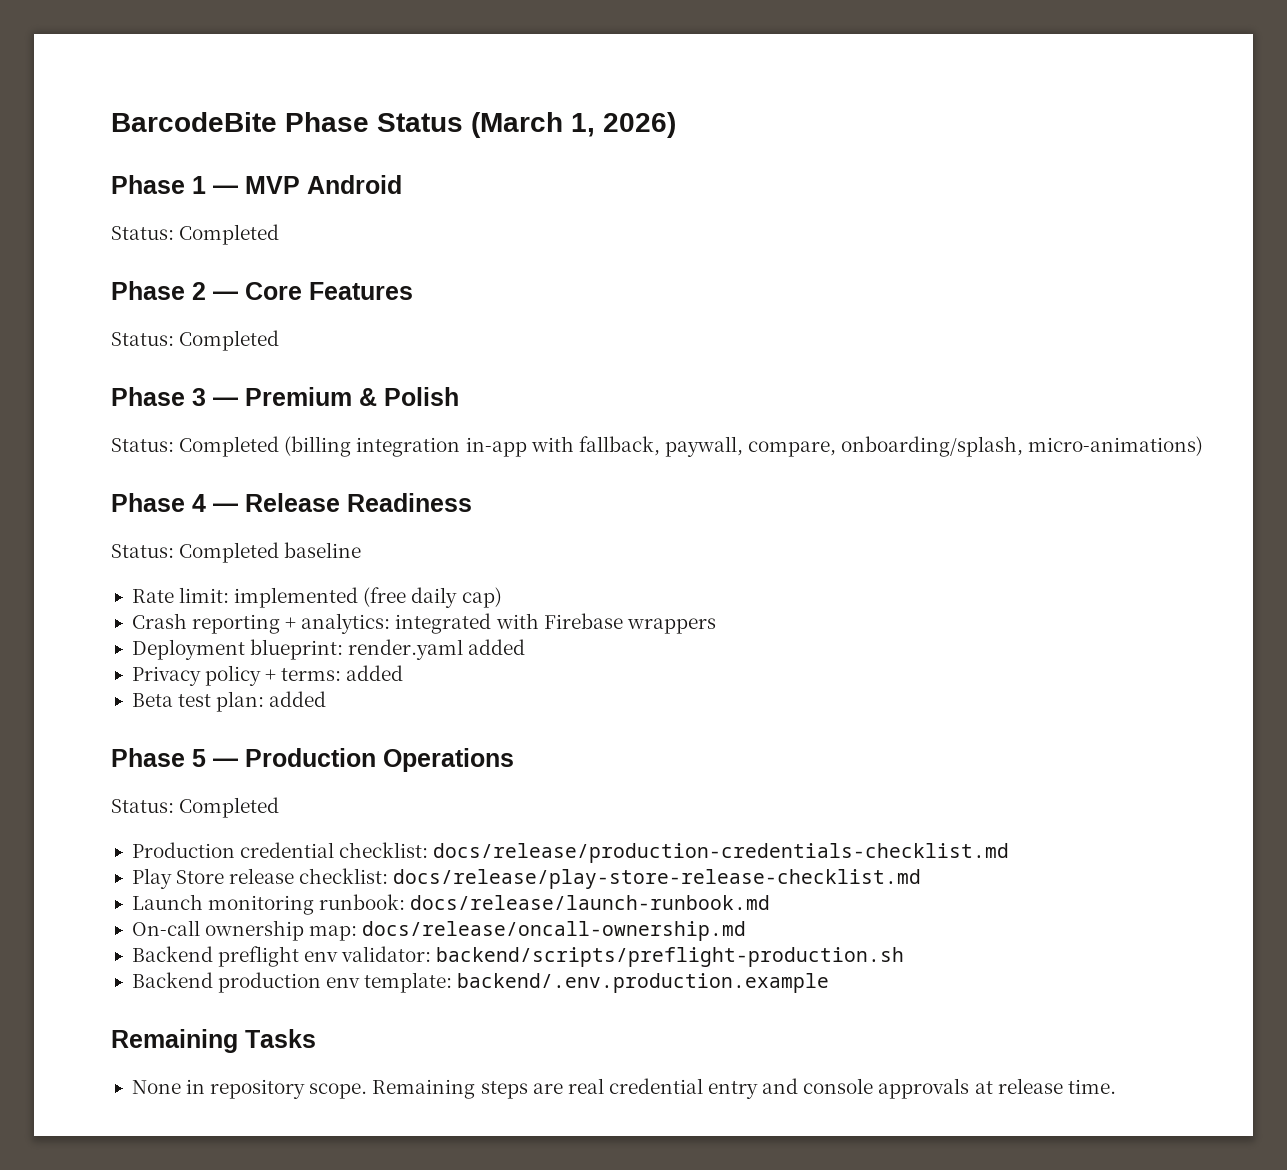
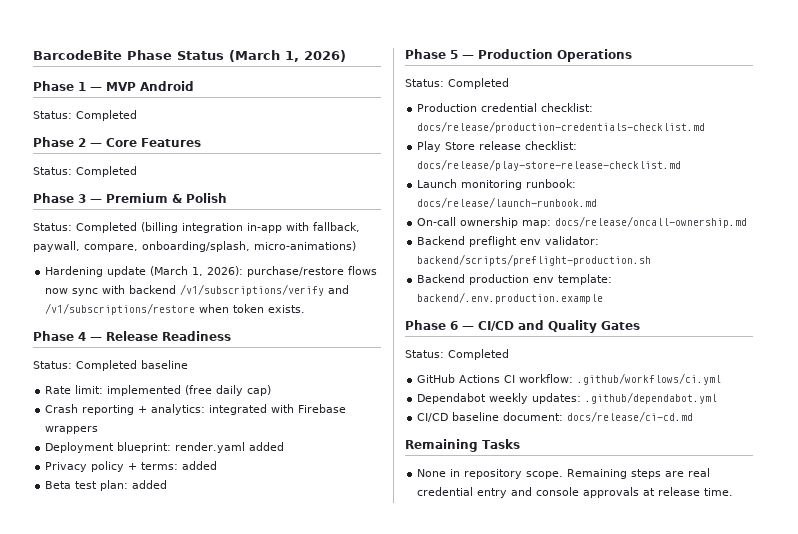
+ Hardening update (March 1, 2026): purchase/restore flows now sync with backend /v1/subscriptions/verify and /v1/subscriptions/restore when token exists.
+ Phase 6 — CI/CD and Quality Gates
+ Status: Completed
+ GitHub Actions CI workflow: .github/workflows/ci.yml
+ Dependabot weekly updates: .github/dependabot.yml
+ CI/CD baseline document: docs/release/ci-cd.md

